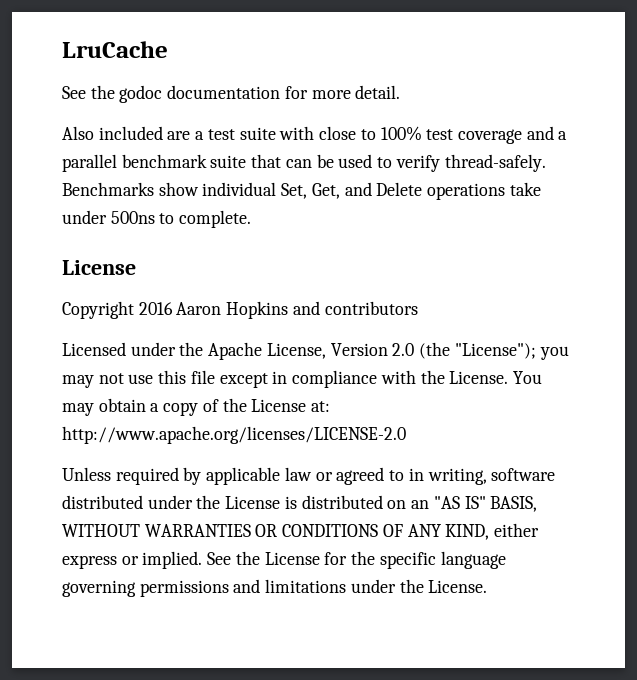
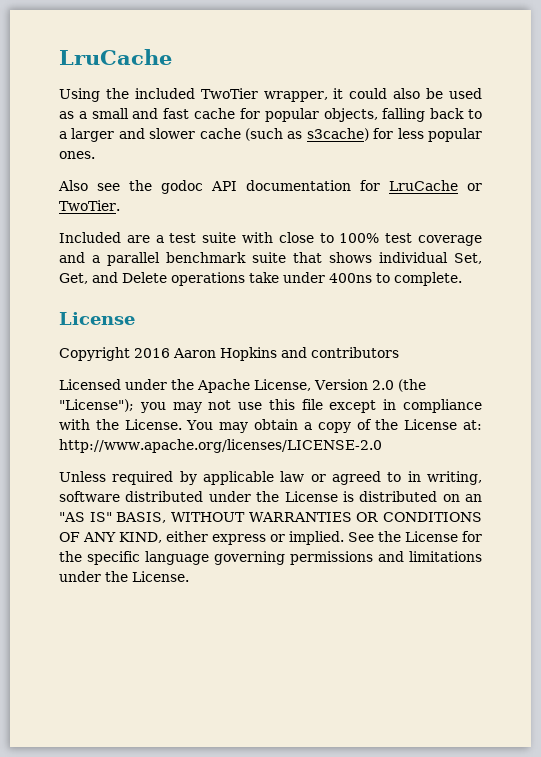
- See the godoc documentation for more detail.
- Also included are a test suite with close to 100% test coverage and a parallel benchmark suite that can be used to verify thread-safely. Benchmarks show individual Set, Get, and Delete operations take under 500ns to complete.
+ Using the included TwoTier wrapper, it could also be used as a small and fast cache for popular objects, falling back to a larger and slower cache (such as s3cache) for less popular ones.
+ Also see the godoc API documentation for LruCache or TwoTier.
+ Included are a test suite with close to 100% test coverage and a parallel benchmark suite that shows individual Set, Get, and Delete operations take under 400ns to complete.

